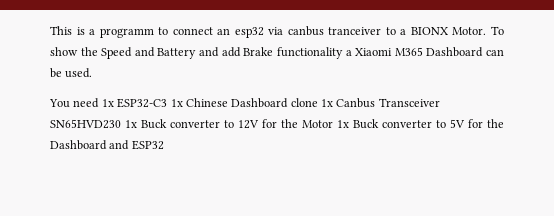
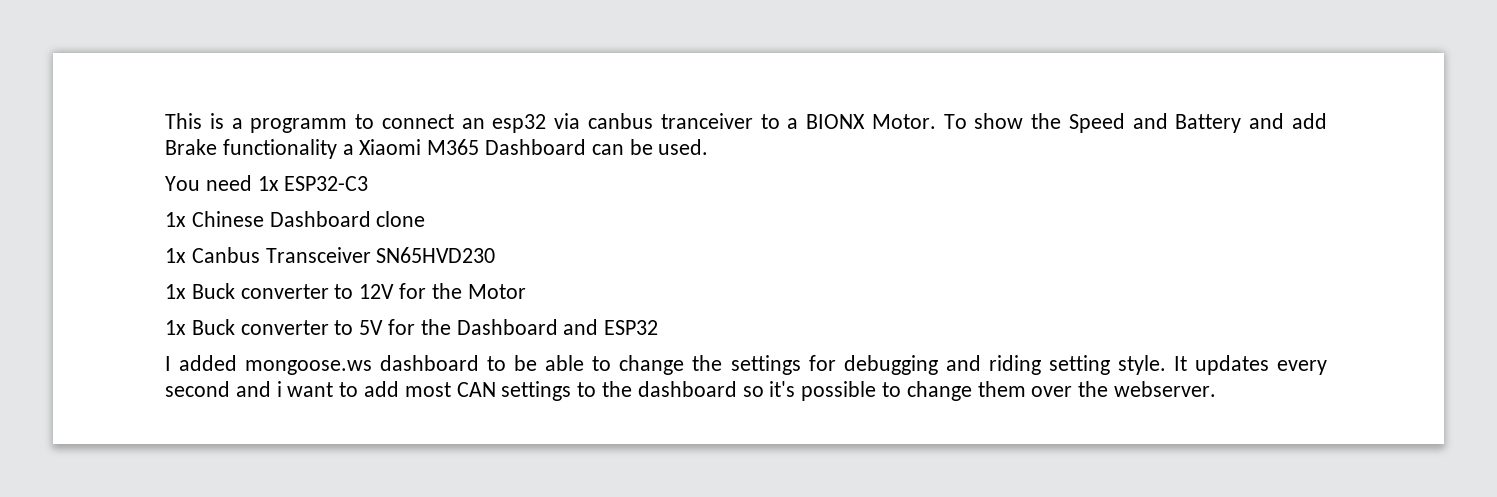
- You need 1x ESP32-C3 1x Chinese Dashboard clone 1x Canbus Transceiver SN65HVD230 1x Buck converter to 12V for the Motor 1x Buck converter to 5V for the Dashboard and ESP32
+ You need 1x ESP32-C3
+ 1x Chinese Dashboard clone
+ 1x Canbus Transceiver SN65HVD230
+ 1x Buck converter to 12V for the Motor
+ 1x Buck converter to 5V for the Dashboard and ESP32
+ I added mongoose.ws dashboard to be able to change the settings for debugging and riding setting style. It updates every second and i want to add most CAN settings to the dashboard so it's possible to change them over the webserver.

